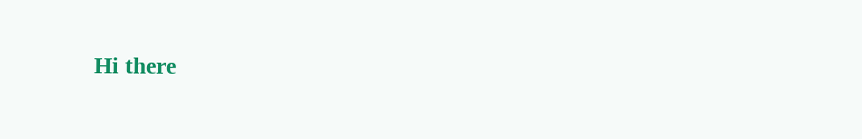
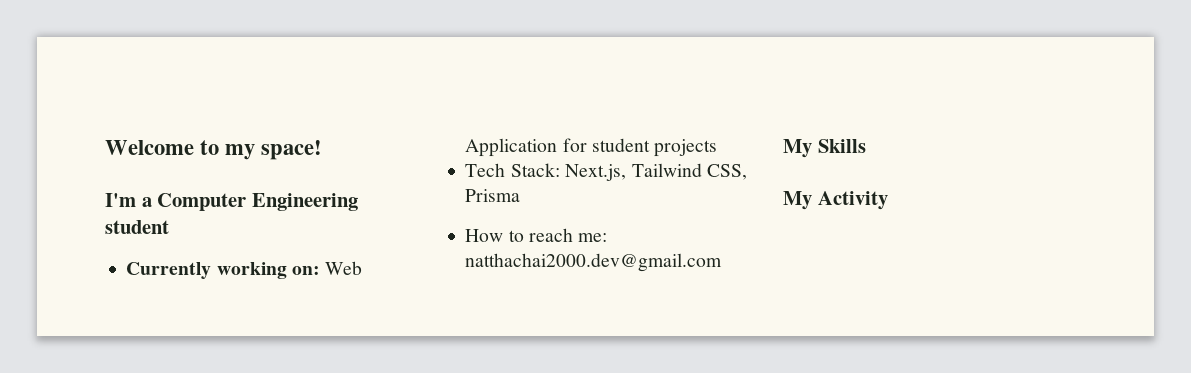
- Hi there
+ Welcome to my space!
+ I'm a Computer Engineering student
+ Currently working on: Web Application for student projects
+ Tech Stack: Next.js, Tailwind CSS, Prisma
+ How to reach me: natthachai2000.dev@gmail.com
+ My Skills
+ My Activity

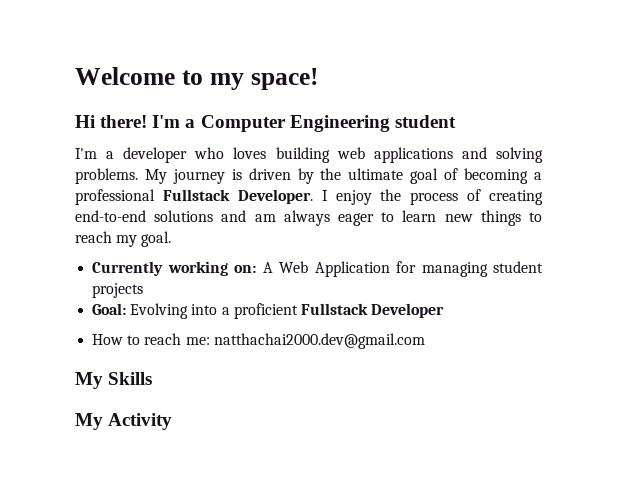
+ Hi there!
+ I'm a developer who loves building web applications and solving problems. My journey is driven by the ultimate goal of becoming a professional Fullstack Developer. I enjoy the process of creating end-to-end solutions and am always eager to learn new things to reach my goal.
- Currently working on: Web Application for student projects
+ Currently working on: A Web Application for managing student projects
- Tech Stack: Next.js, Tailwind CSS, Prisma
+ Goal: Evolving into a proficient Fullstack Developer

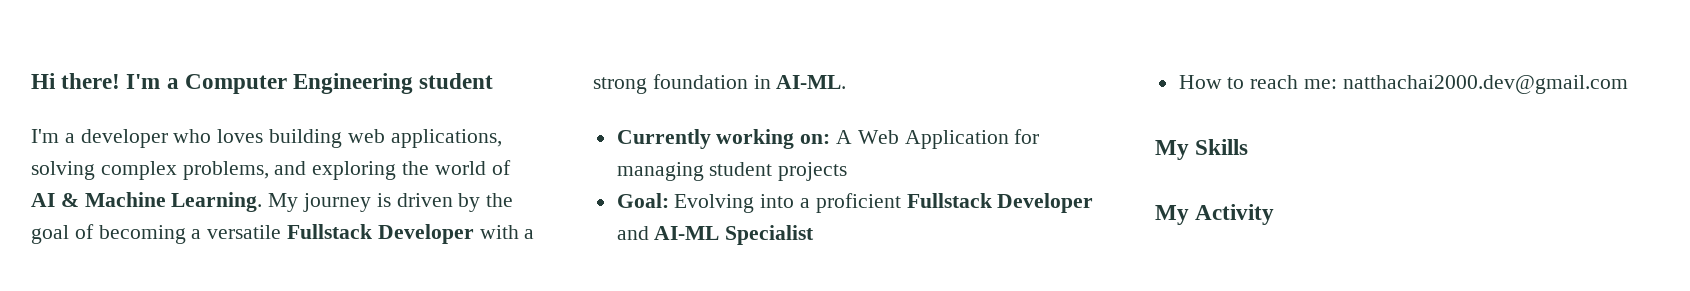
- Welcome to my space!
- I'm a developer who loves building web applications and solving problems.
+ I'm a developer who loves building web applications, solving complex problems, and exploring the world of AI & Machine Learning.
- My journey is driven by the ultimate goal of becoming a professional Fullstack Developer. I enjoy the process of creating end-to-end solutions and am always eager to learn new things to reach my goal.
+ My journey is driven by the goal of becoming a versatile Fullstack Developer with a strong foundation in AI-ML.
- Goal: Evolving into a proficient Fullstack Developer
+ Goal: Evolving into a proficient Fullstack Developer and AI-ML Specialist

